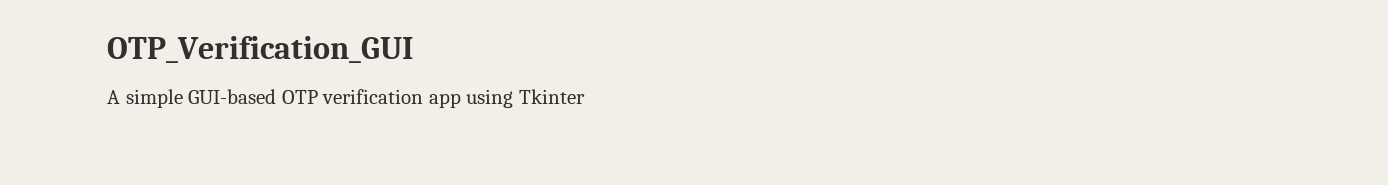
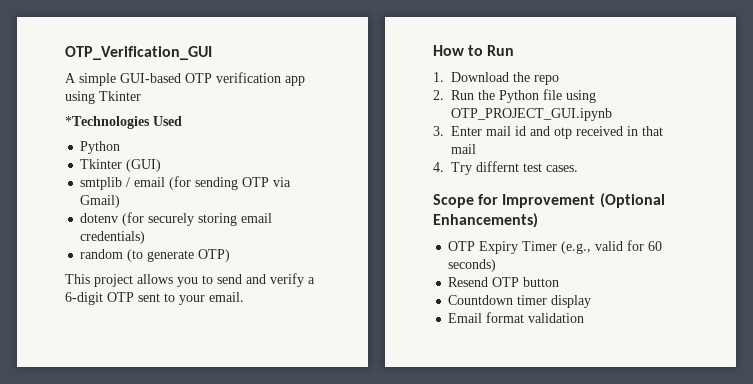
+ *Technologies Used
+ Python
+ Tkinter (GUI)
+ smtplib / email (for sending OTP via Gmail)
+ dotenv (for securely storing email credentials)
+ random (to generate OTP)
+ This project allows you to send and verify a 6-digit OTP sent to your email.
+ How to Run
+ 1. Download the repo
+ 2. Run the Python file using OTP_PROJECT_GUI.ipynb
+ 3. Enter mail id and otp received in that mail
+ 4. Try differnt test cases.
+ Scope for Improvement (Optional Enhancements)
+ OTP Expiry Timer (e.g., valid for 60 seconds)
+ Resend OTP button
+ Countdown timer display
+ Email format validation

